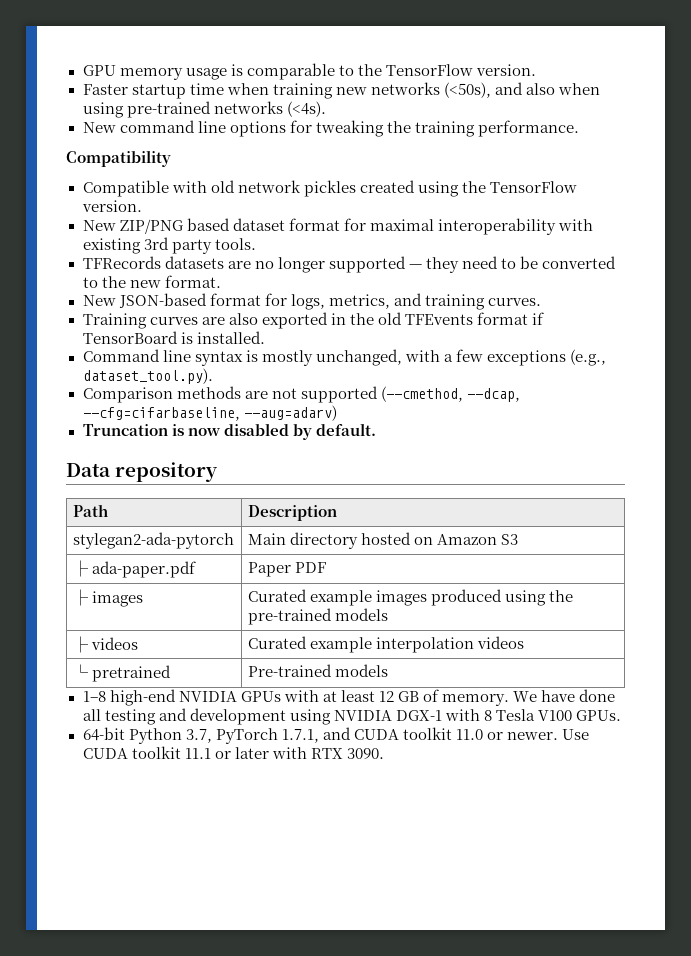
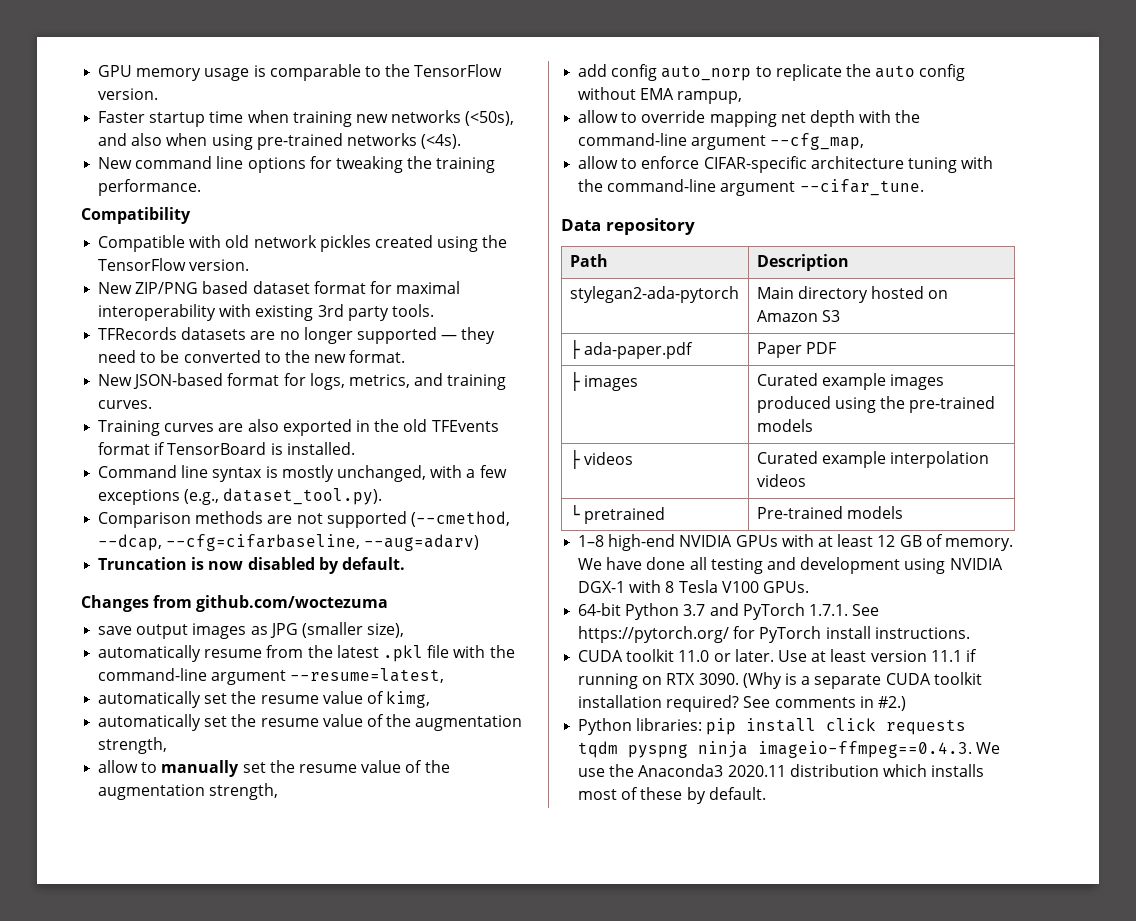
+ Changes from github.com/woctezuma
+ save output images as JPG (smaller size),
+ automatically resume from the latest .pkl file with the command-line argument --resume=latest,
+ automatically set the resume value of kimg,
+ automatically set the resume value of the augmentation strength,
+ allow to manually set the resume value of the augmentation strength,
+ add config auto_norp to replicate the auto config without EMA rampup,
+ allow to override mapping net depth with the command-line argument --cfg_map,
+ allow to enforce CIFAR-specific architecture tuning with the command-line argument --cifar_tune.
- 64-bit Python 3.7, PyTorch 1.7.1, and CUDA toolkit 11.0 or newer. Use CUDA toolkit 11.1 or later with RTX 3090.
+ 64-bit Python 3.7 and PyTorch 1.7.1. See https://pytorch.org/ for PyTorch install instructions.
+ CUDA toolkit 11.0 or later. Use at least version 11.1 if running on RTX 3090. (Why is a separate CUDA toolkit installation required? See comments in #2.)
+ Python libraries: pip install click requests tqdm pyspng ninja imageio-ffmpeg==0.4.3. We use the Anaconda3 2020.11 distribution which installs most of these by default.

